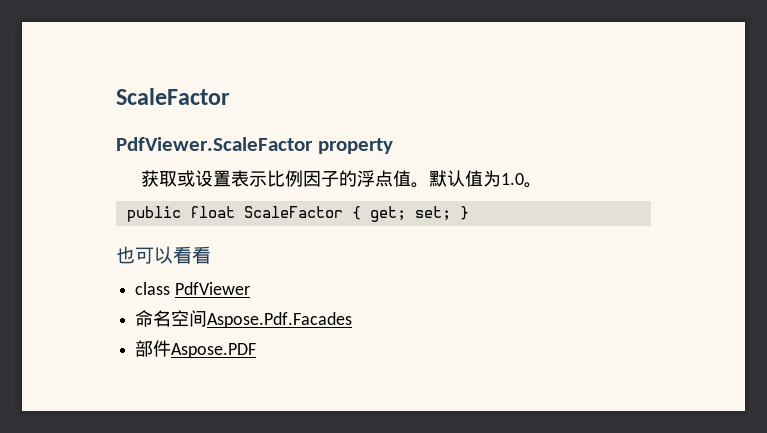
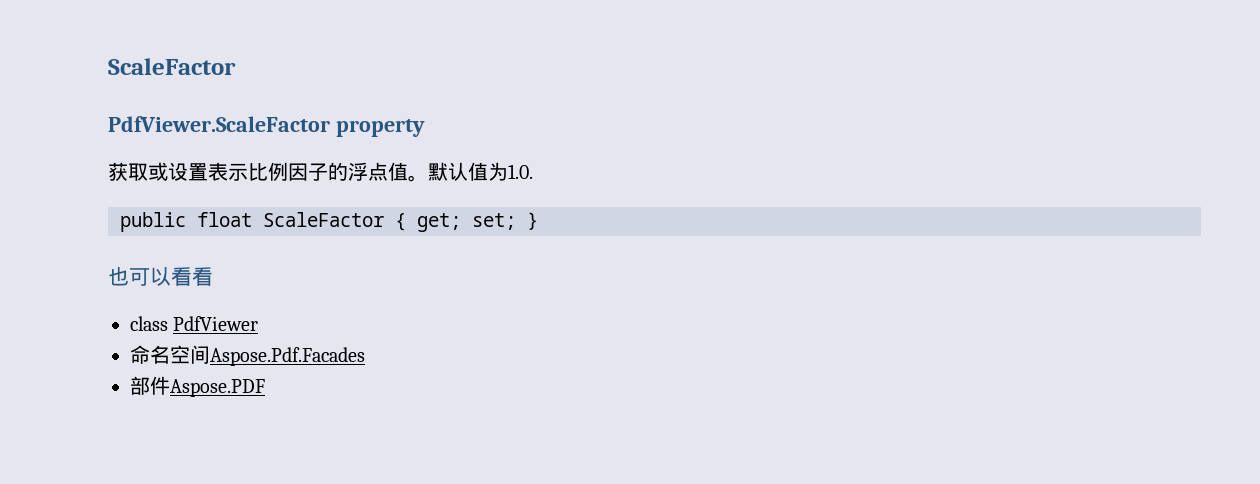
- 默认值为1.0。
+ 默认值为1.0.

